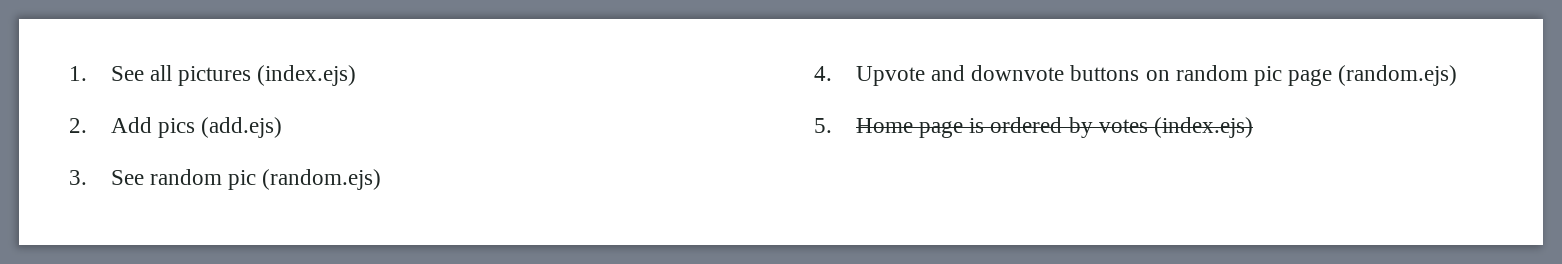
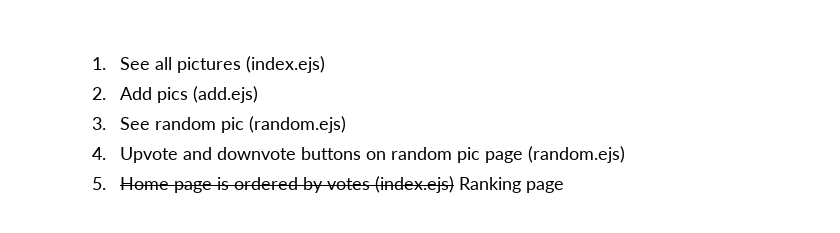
- 5. Home page is ordered by votes (index.ejs)
+ 5. Home page is ordered by votes (index.ejs) Ranking page

